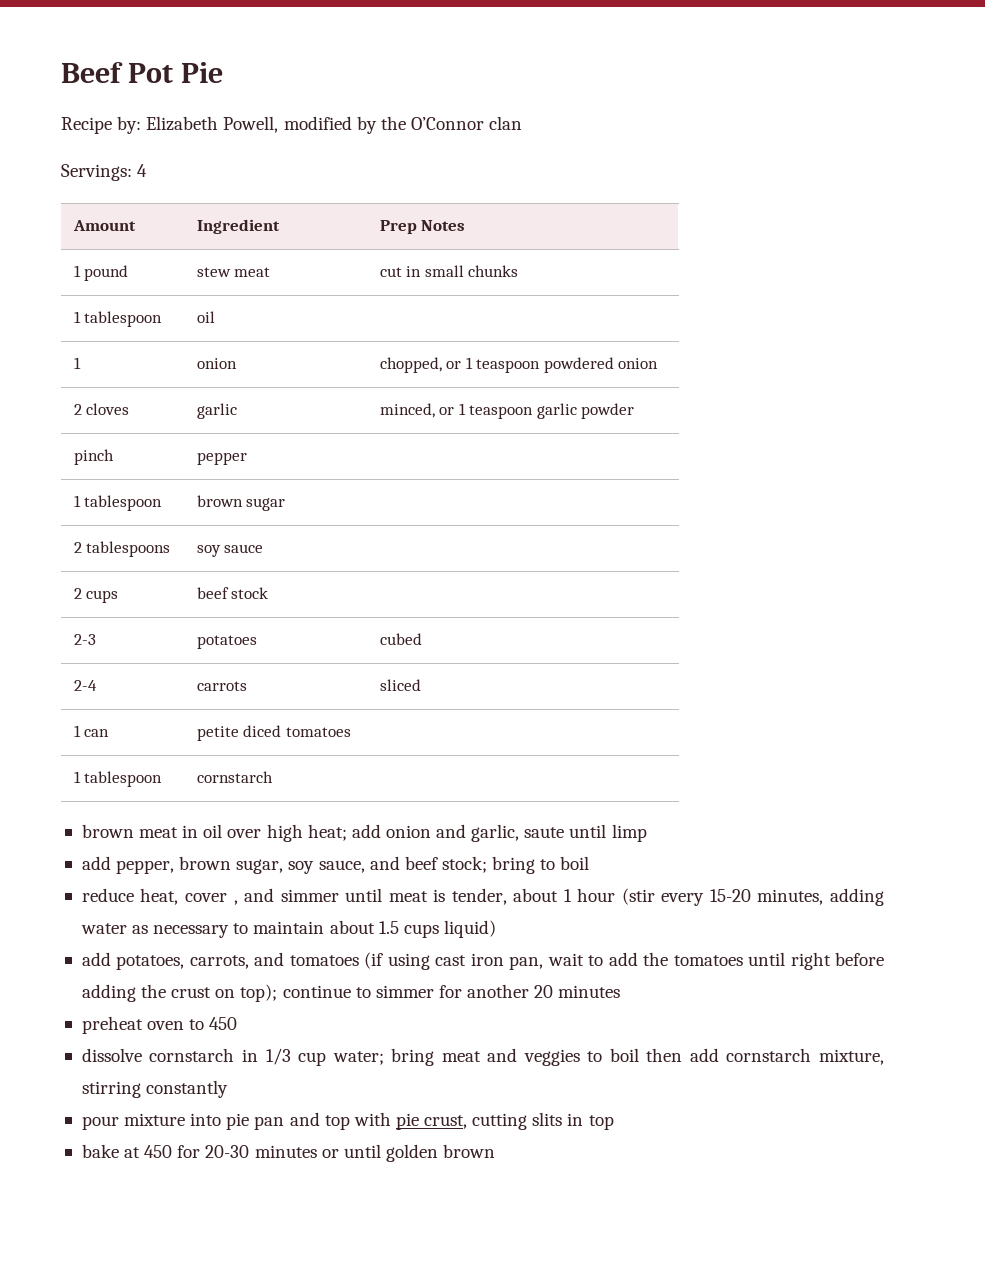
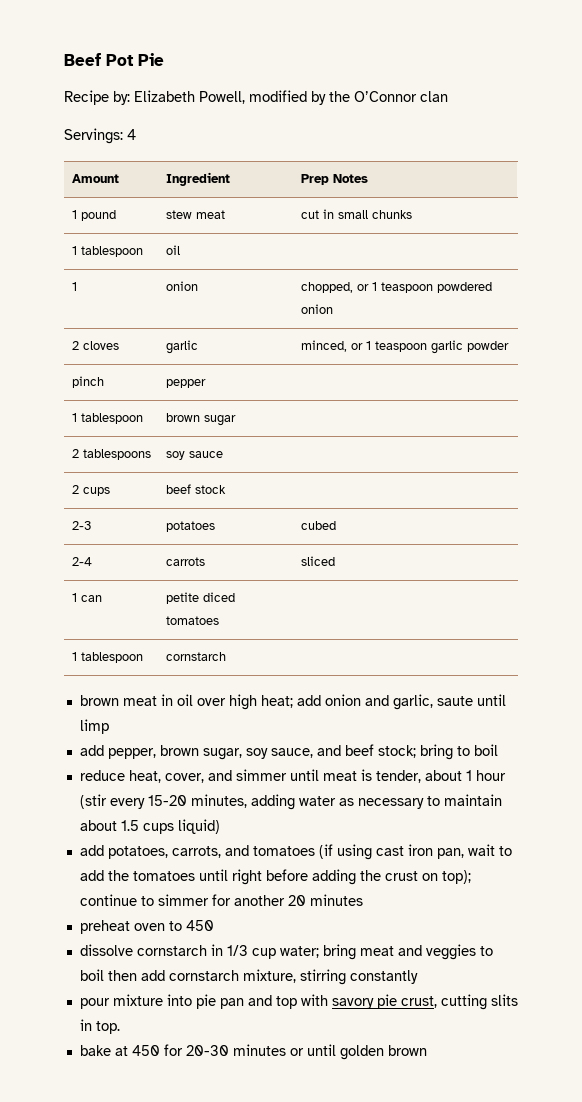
- reduce heat, cover , and simmer until meat is tender, about 1 hour (stir every 15-20 minutes, adding water as necessary to maintain about 1.5 cups liquid)
+ reduce heat, cover, and simmer until meat is tender, about 1 hour (stir every 15-20 minutes, adding water as necessary to maintain about 1.5 cups liquid)
- pour mixture into pie pan and top with pie crust, cutting slits in top
+ pour mixture into pie pan and top with savory pie crust, cutting slits in top.

